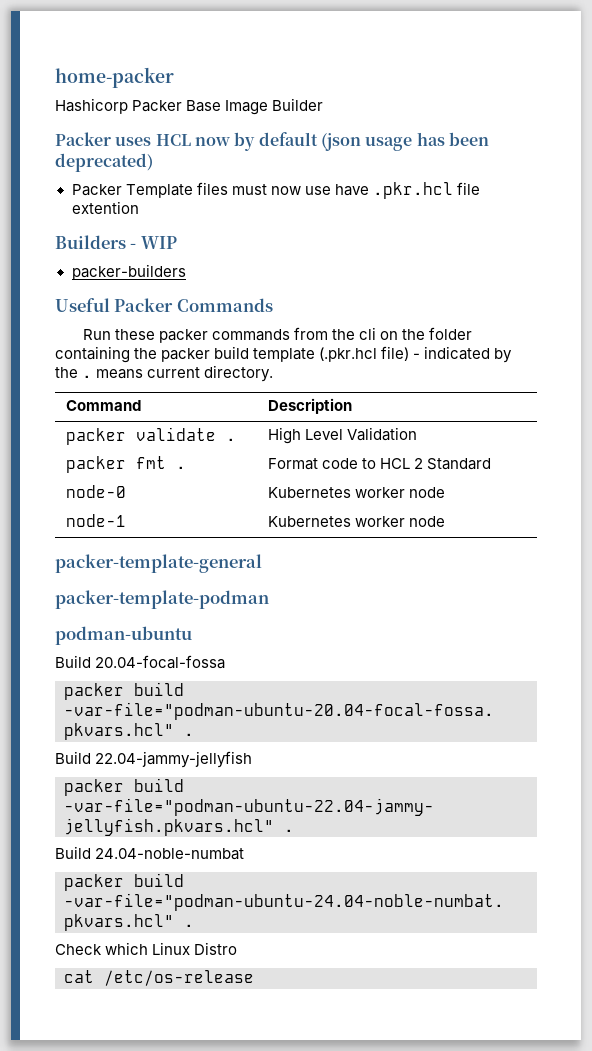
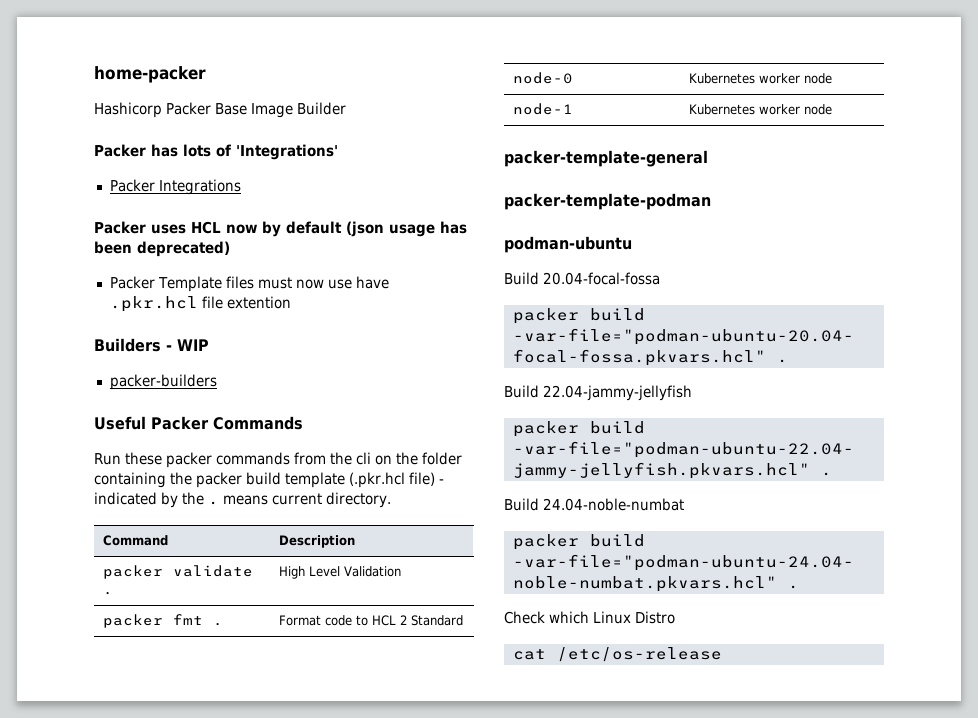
+ Packer has lots of 'Integrations'
+ Packer Integrations

